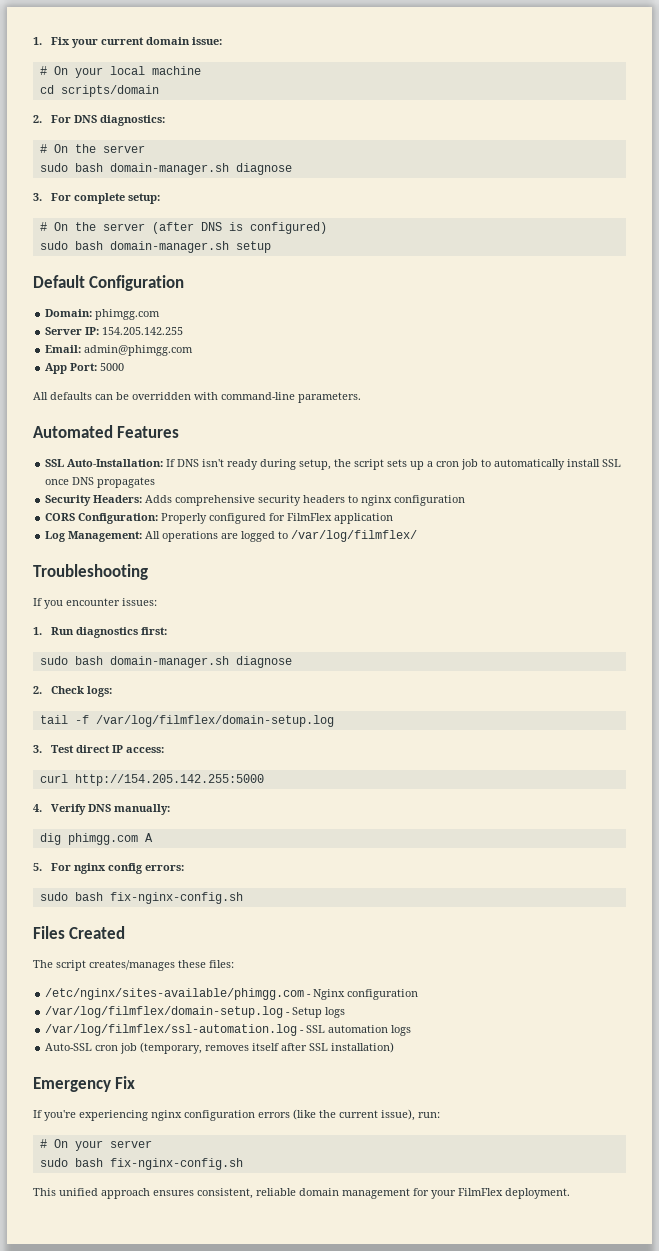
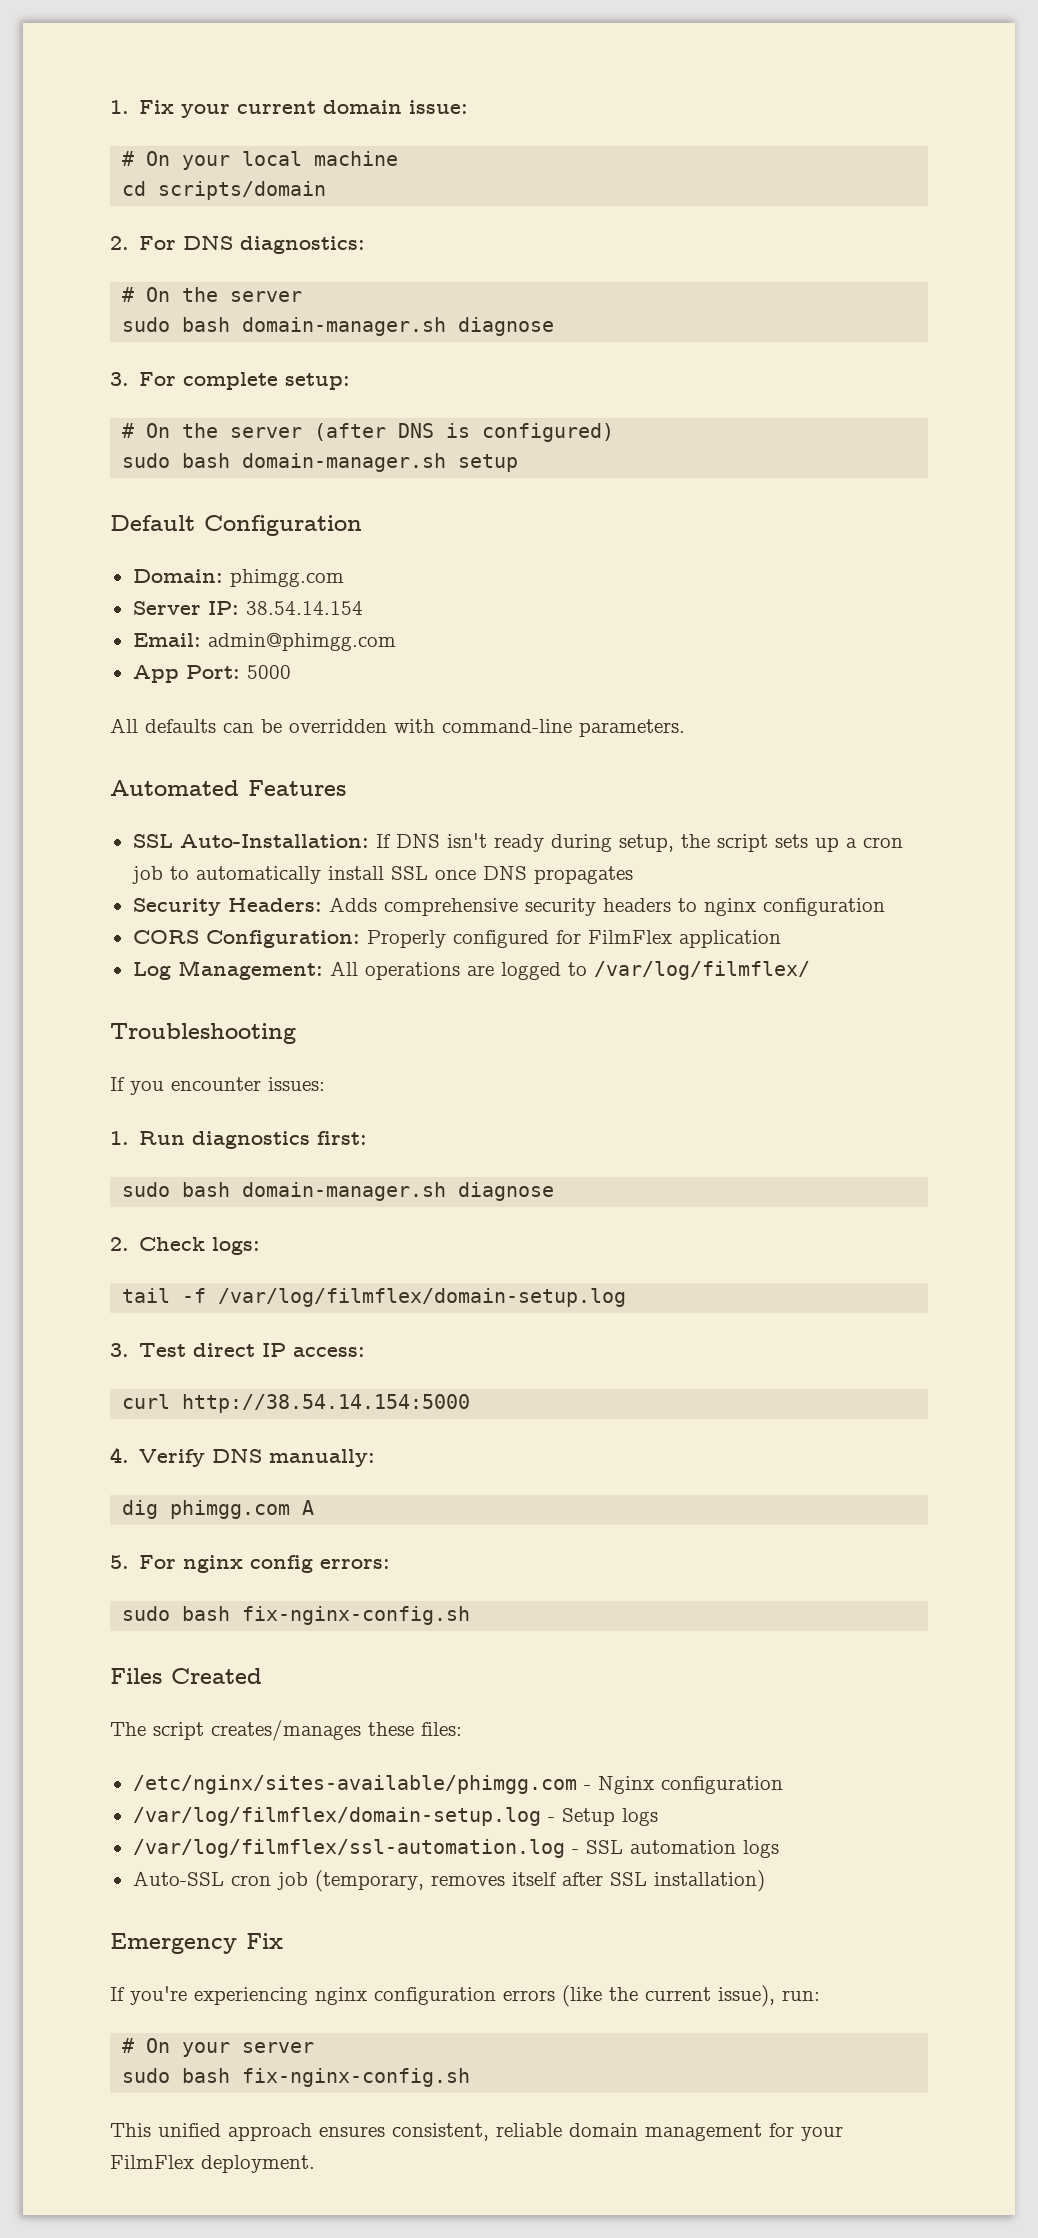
- Server IP: 154.205.142.255
+ Server IP: 38.54.14.154
- curl http://154.205.142.255:5000
+ curl http://38.54.14.154:5000

